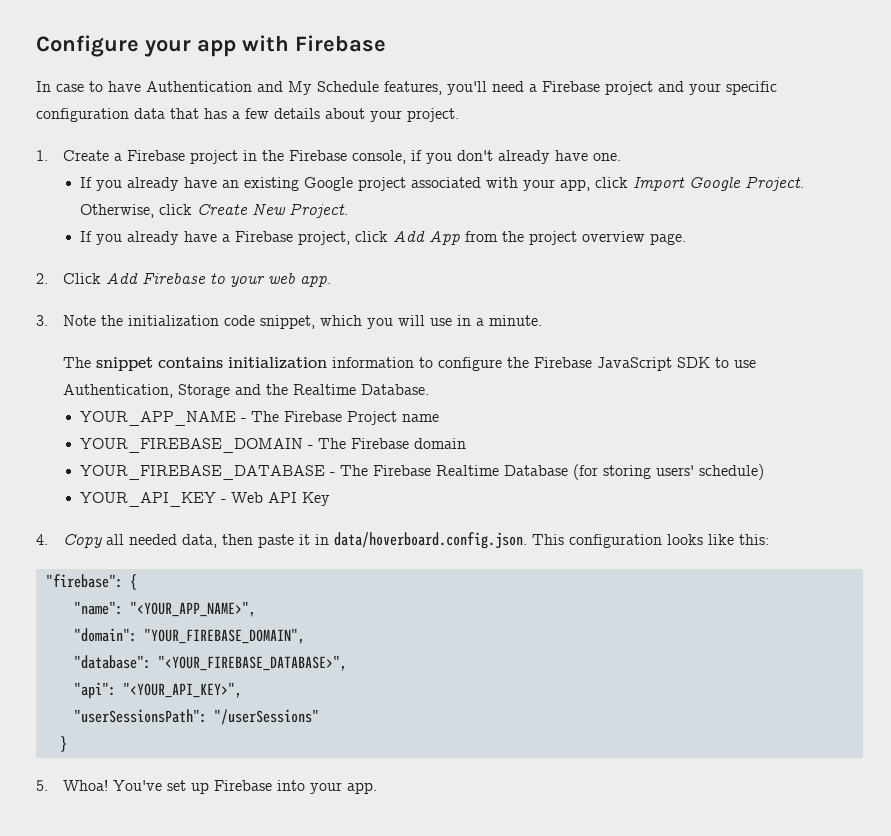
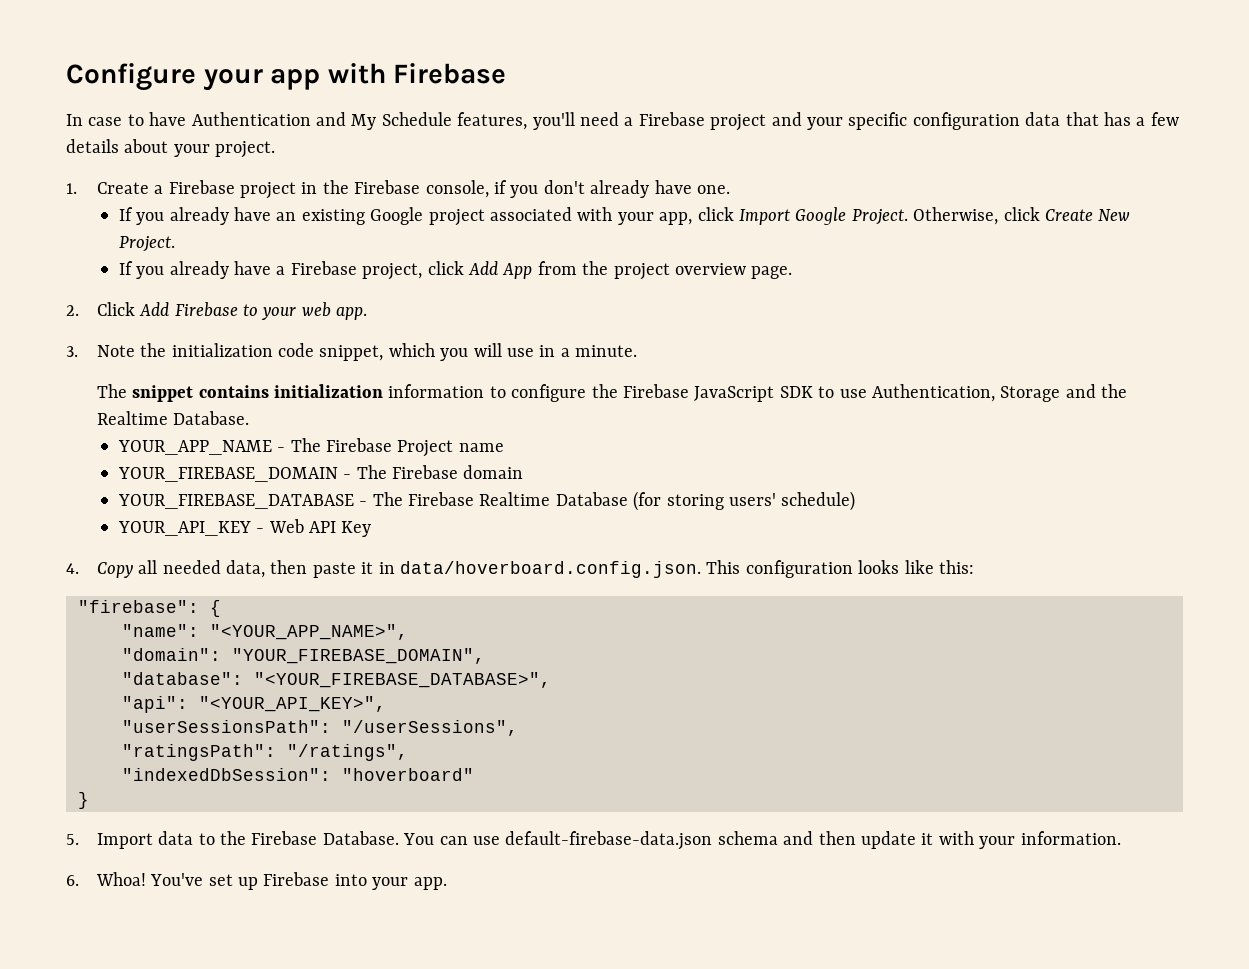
- "userSessionsPath": "/userSessions"
+ "userSessionsPath": "/userSessions",
+ "ratingsPath": "/ratings",
+ "indexedDbSession": "hoverboard"
  }
- 5. Whoa!
+ 5. Import data to the Firebase Database. You can use default-firebase-data.json schema and then update it with your information.
+ 6. Whoa!

